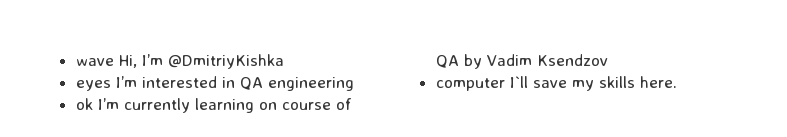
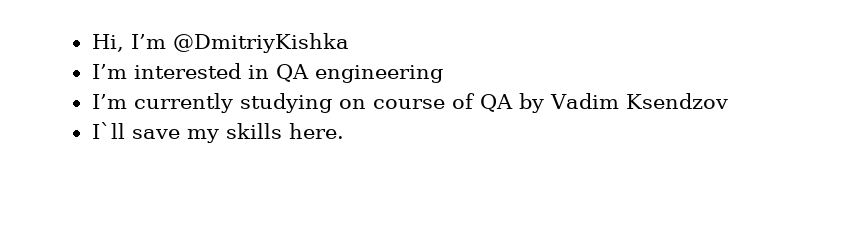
- wave Hi, I’m @DmitriyKishka
+ Hi, I’m @DmitriyKishka
- eyes I’m interested in QA engineering
+ I’m interested in QA engineering
- ok I’m currently learning on course of QA by Vadim Ksendzov
+ I’m currently studying on course of QA by Vadim Ksendzov
- computer I`ll save my skills here.
+ I`ll save my skills here.

